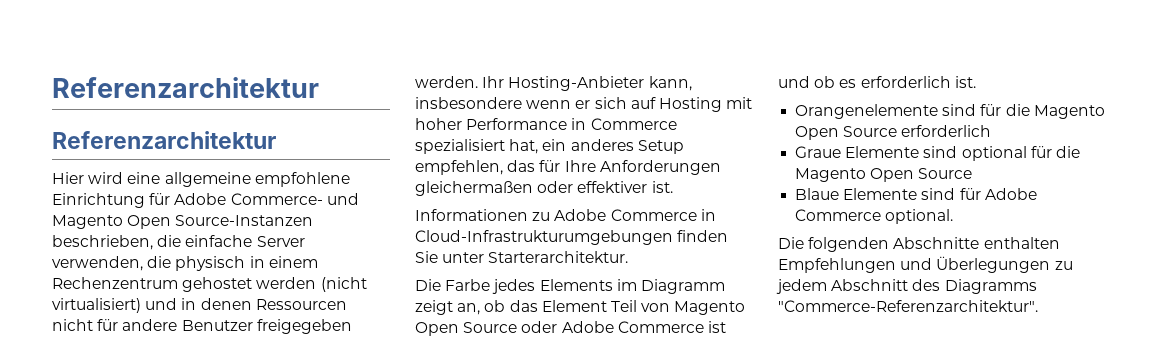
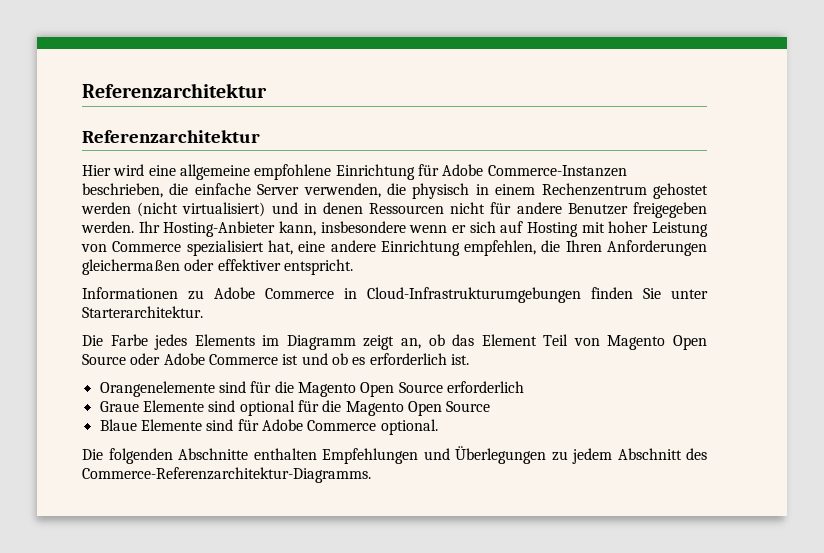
- Hier wird eine allgemeine empfohlene Einrichtung für Adobe Commerce- und Magento Open Source-Instanzen beschrieben, die einfache Server verwenden, die physisch in einem Rechenzentrum gehostet werden (nicht virtualisiert) und in denen Ressourcen nicht für andere Benutzer freigegeben werden.
+ Hier wird eine allgemeine empfohlene Einrichtung für Adobe Commerce-Instanzen beschrieben, die einfache Server verwenden, die physisch in einem Rechenzentrum gehostet werden (nicht virtualisiert) und in denen Ressourcen nicht für andere Benutzer freigegeben werden.
- Ihr Hosting-Anbieter kann, insbesondere wenn er sich auf Hosting mit hoher Performance in Commerce spezialisiert hat, ein anderes Setup empfehlen, das für Ihre Anforderungen gleichermaßen oder effektiver ist.
+ Ihr Hosting-Anbieter kann, insbesondere wenn er sich auf Hosting mit hoher Leistung von Commerce spezialisiert hat, eine andere Einrichtung empfehlen, die Ihren Anforderungen gleichermaßen oder effektiver entspricht.
- Die folgenden Abschnitte enthalten Empfehlungen und Überlegungen zu jedem Abschnitt des Diagramms "Commerce-Referenzarchitektur".
+ Die folgenden Abschnitte enthalten Empfehlungen und Überlegungen zu jedem Abschnitt des Commerce-Referenzarchitektur-Diagramms.

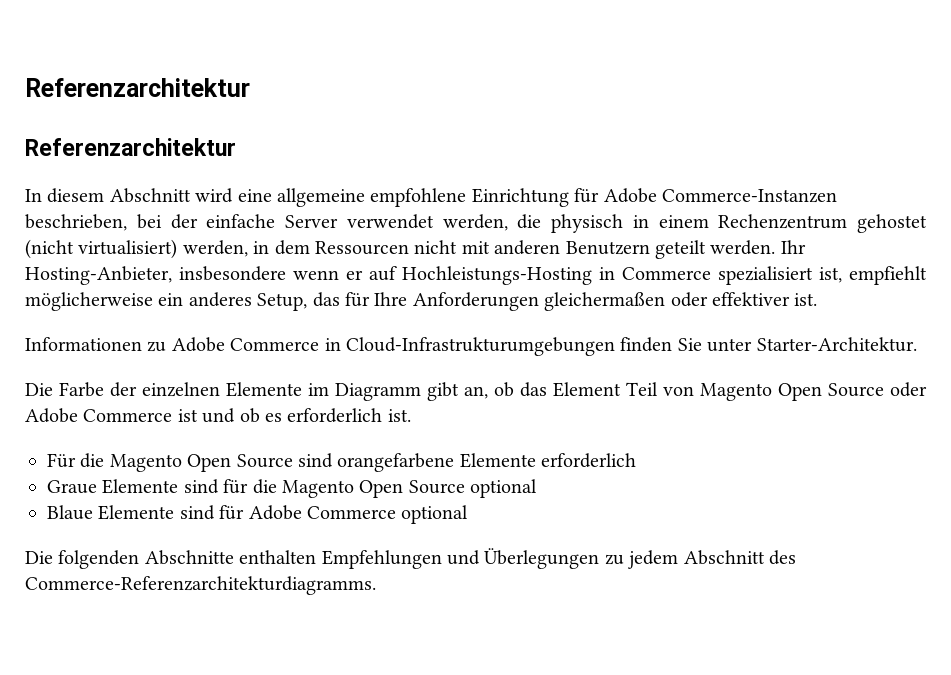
- Hier wird eine allgemeine empfohlene Einrichtung für Adobe Commerce-Instanzen beschrieben, die einfache Server verwenden, die physisch in einem Rechenzentrum gehostet werden (nicht virtualisiert) und in denen Ressourcen nicht für andere Benutzer freigegeben werden. Ihr Hosting-Anbieter kann, insbesondere wenn er sich auf Hosting mit hoher Leistung von Commerce spezialisiert hat, eine andere Einrichtung empfehlen, die Ihren Anforderungen gleichermaßen oder effektiver entspricht.
+ In diesem Abschnitt wird eine allgemeine empfohlene Einrichtung für Adobe Commerce-Instanzen beschrieben, bei der einfache Server verwendet werden, die physisch in einem Rechenzentrum gehostet (nicht virtualisiert) werden, in dem Ressourcen nicht mit anderen Benutzern geteilt werden. Ihr Hosting-Anbieter, insbesondere wenn er auf Hochleistungs-Hosting in Commerce spezialisiert ist, empfiehlt möglicherweise ein anderes Setup, das für Ihre Anforderungen gleichermaßen oder effektiver ist.
- Informationen zu Adobe Commerce in Cloud-Infrastrukturumgebungen finden Sie unter Starterarchitektur.
+ Informationen zu Adobe Commerce in Cloud-Infrastrukturumgebungen finden Sie unter Starter-Architektur.
- Die Farbe jedes Elements im Diagramm zeigt an, ob das Element Teil von Magento Open Source oder Adobe Commerce ist und ob es erforderlich ist.
+ Die Farbe der einzelnen Elemente im Diagramm gibt an, ob das Element Teil von Magento Open Source oder Adobe Commerce ist und ob es erforderlich ist.
- Orangenelemente sind für die Magento Open Source erforderlich
- Graue Elemente sind optional für die Magento Open Source
+ Für die Magento Open Source sind orangefarbene Elemente erforderlich
+ Graue Elemente sind für die Magento Open Source optional
- Blaue Elemente sind für Adobe Commerce optional.
+ Blaue Elemente sind für Adobe Commerce optional
- Die folgenden Abschnitte enthalten Empfehlungen und Überlegungen zu jedem Abschnitt des Commerce-Referenzarchitektur-Diagramms.
+ Die folgenden Abschnitte enthalten Empfehlungen und Überlegungen zu jedem Abschnitt des Commerce-Referenzarchitekturdiagramms.

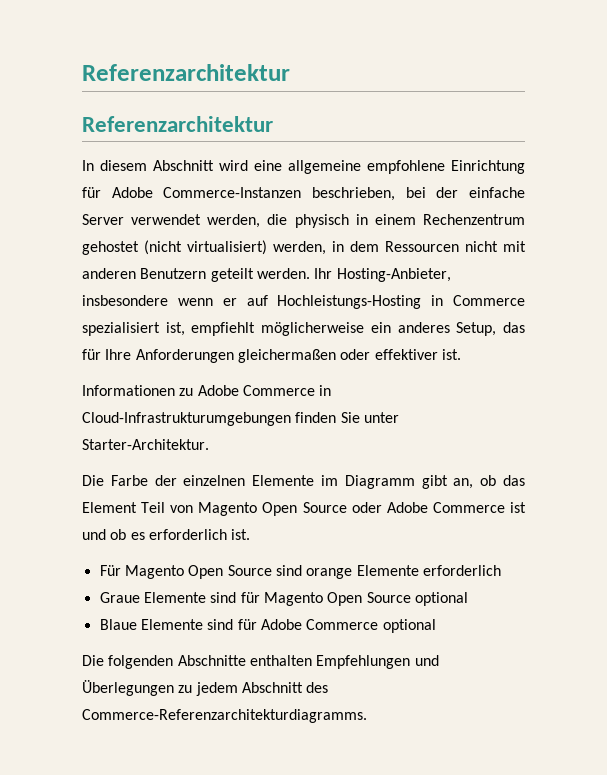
- Für die Magento Open Source sind orangefarbene Elemente erforderlich
+ Für Magento Open Source sind orange Elemente erforderlich
- Graue Elemente sind für die Magento Open Source optional
+ Graue Elemente sind für Magento Open Source optional

